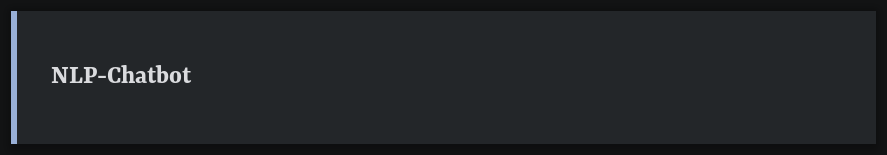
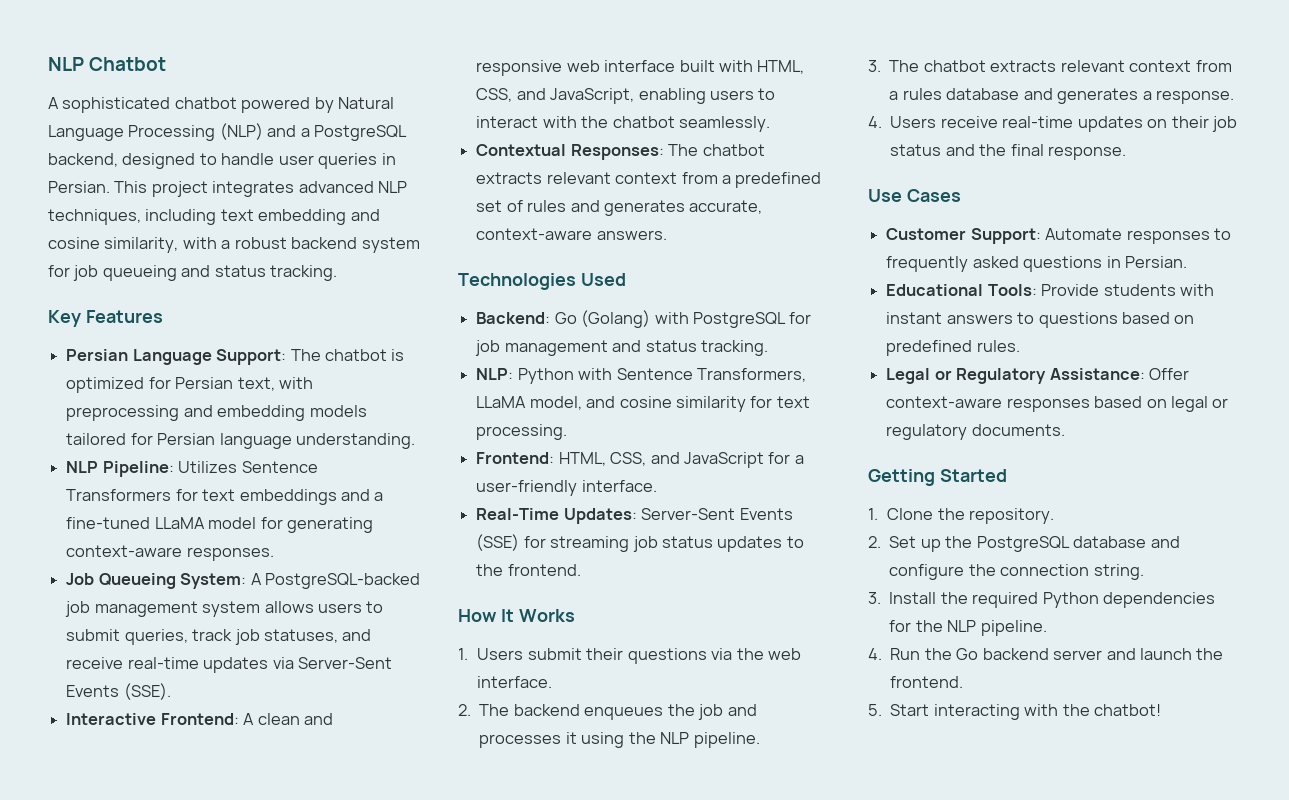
- NLP-Chatbot
+ NLP Chatbot
+ A sophisticated chatbot powered by Natural Language Processing (NLP) and a PostgreSQL backend, designed to handle user queries in Persian. This project integrates advanced NLP techniques, including text embedding and cosine similarity, with a robust backend system for job queueing and status tracking.
+ Key Features
+ Persian Language Support: The chatbot is optimized for Persian text, with preprocessing and embedding models tailored for Persian language understanding.
+ NLP Pipeline: Utilizes Sentence Transformers for text embeddings and a fine-tuned LLaMA model for generating context-aware responses.
+ Job Queueing System: A PostgreSQL-backed job management system allows users to submit queries, track job statuses, and receive real-time updates via Server-Sent Events (SSE).
+ Interactive Frontend: A clean and responsive web interface built with HTML, CSS, and JavaScript, enabling users to interact with the chatbot seamlessly.
+ Contextual Responses: The chatbot extracts relevant context from a predefined set of rules and generates accurate, context-aware answers.
+ Technologies Used
+ Backend: Go (Golang) with PostgreSQL for job management and status tracking.
+ NLP: Python with Sentence Transformers, LLaMA model, and cosine similarity for text processing.
+ Frontend: HTML, CSS, and JavaScript for a user-friendly interface.
+ Real-Time Updates: Server-Sent Events (SSE) for streaming job status updates to the frontend.
+ How It Works
+ 1. Users submit their questions via the web interface.
+ 2. The backend enqueues the job and processes it using the NLP pipeline.
+ 3. The chatbot extracts relevant context from a rules database and generates a response.
+ 4. Users receive real-time updates on their job status and the final response.
+ Use Cases
+ Customer Support: Automate responses to frequently asked questions in Persian.
+ Educational Tools: Provide students with instant answers to questions based on predefined rules.
+ Legal or Regulatory Assistance: Offer context-aware responses based on legal or regulatory documents.
+ Getting Started
+ 1. Clone the repository.
+ 2. Set up the PostgreSQL database and configure the connection string.
+ 3. Install the required Python dependencies for the NLP pipeline.
+ 4. Run the Go backend server and launch the frontend.
+ 5. Start interacting with the chatbot!

